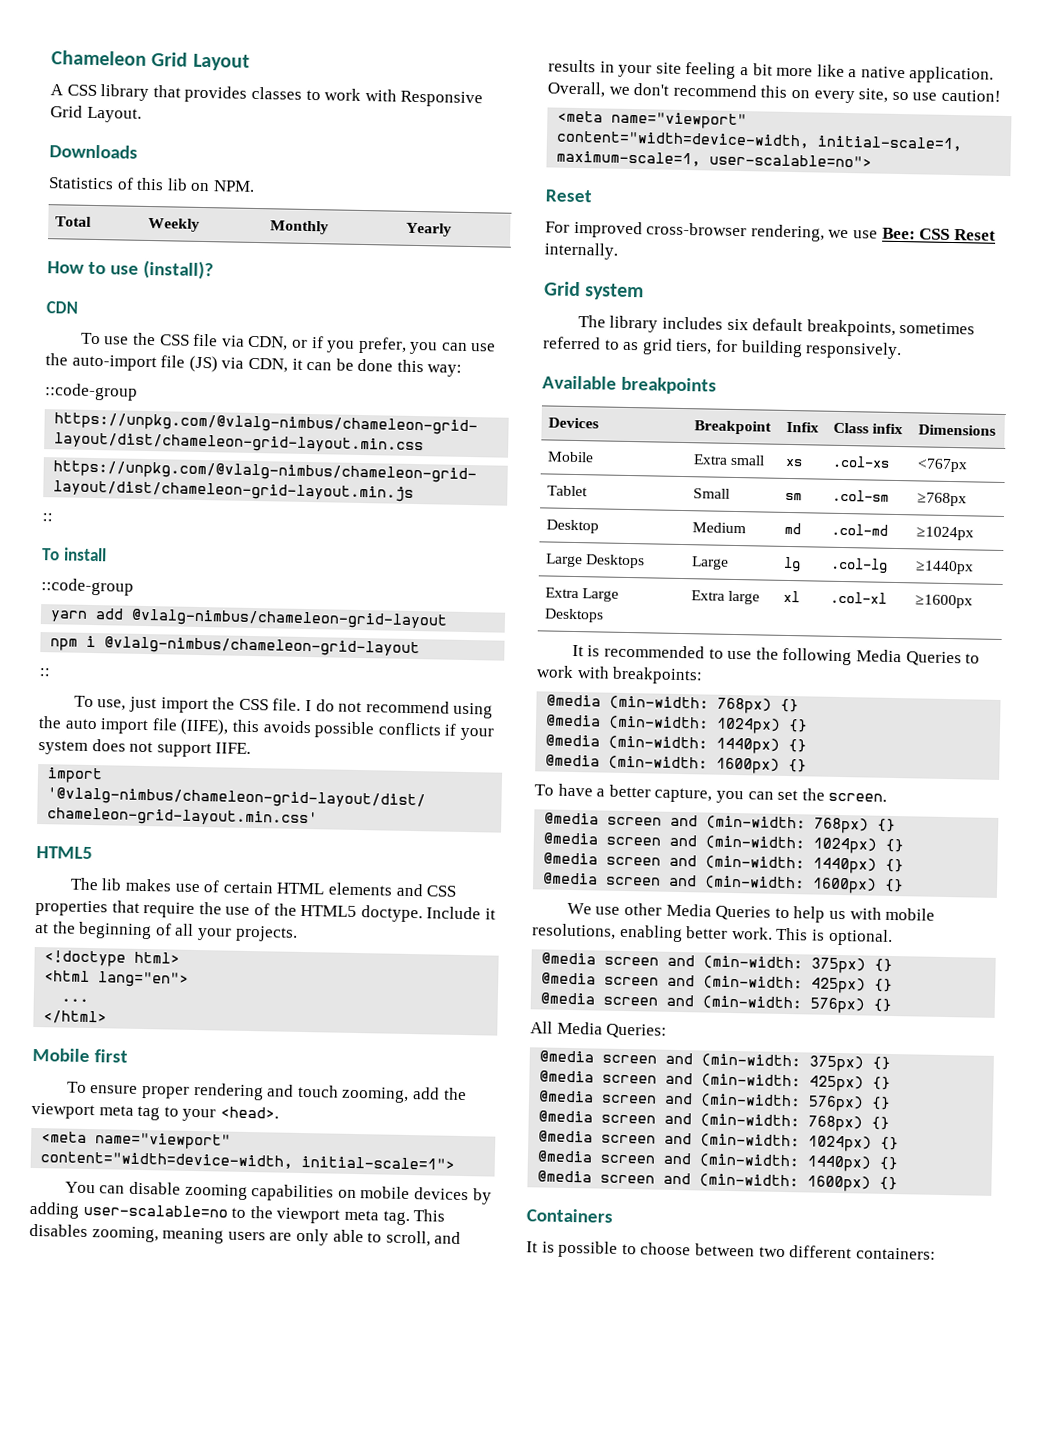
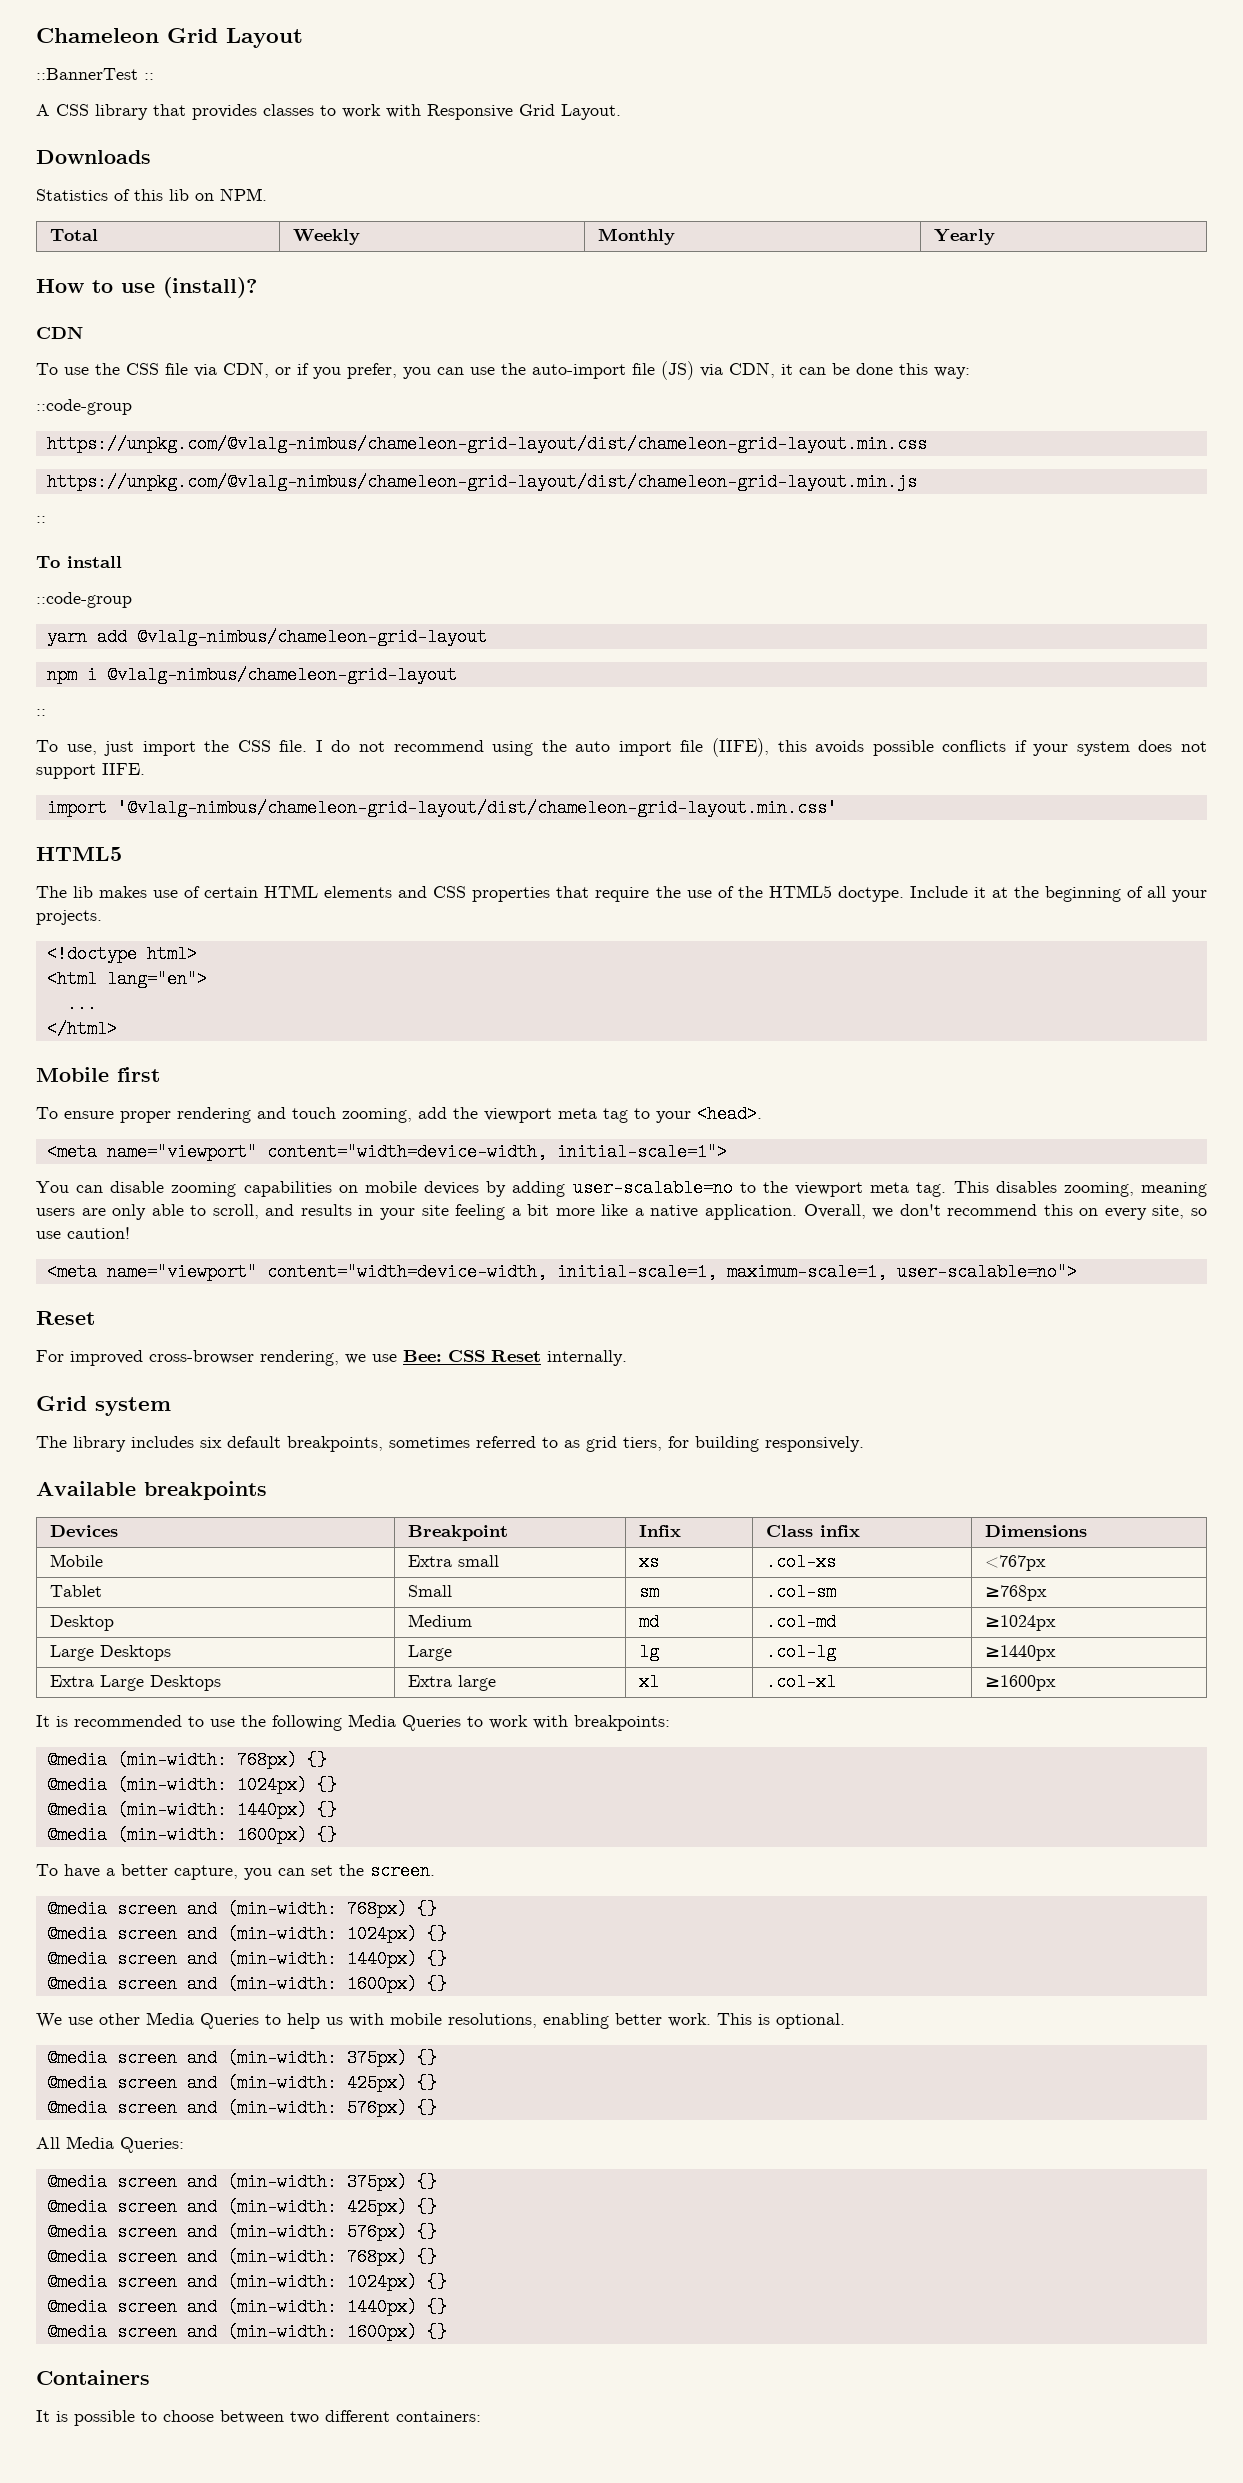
+ ::BannerTest ::

